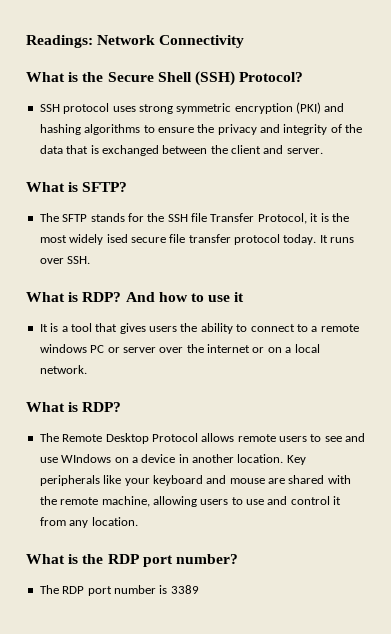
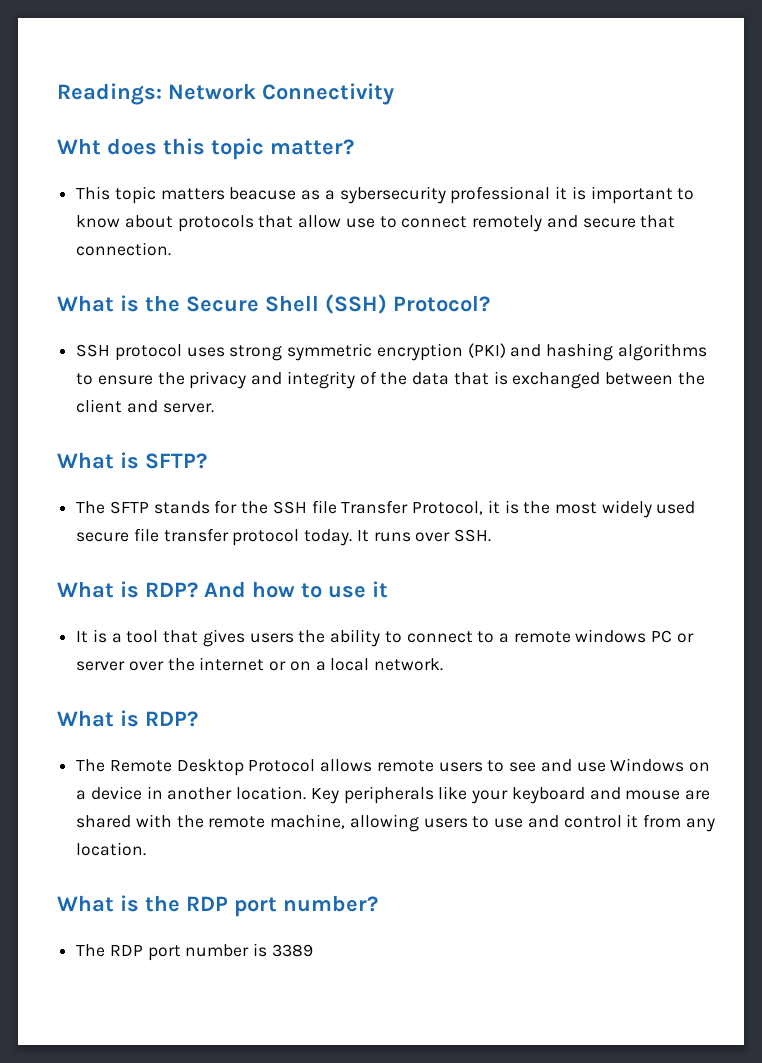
+ Wht does this topic matter?
+ This topic matters beacuse as a sybersecurity professional it is important to know about protocols that allow use to connect remotely and secure that connection.
- The SFTP stands for the SSH file Transfer Protocol, it is the most widely ised secure file transfer protocol today.
+ The SFTP stands for the SSH file Transfer Protocol, it is the most widely used secure file transfer protocol today.
- The Remote Desktop Protocol allows remote users to see and use WIndows on a device in another location.
+ The Remote Desktop Protocol allows remote users to see and use Windows on a device in another location.

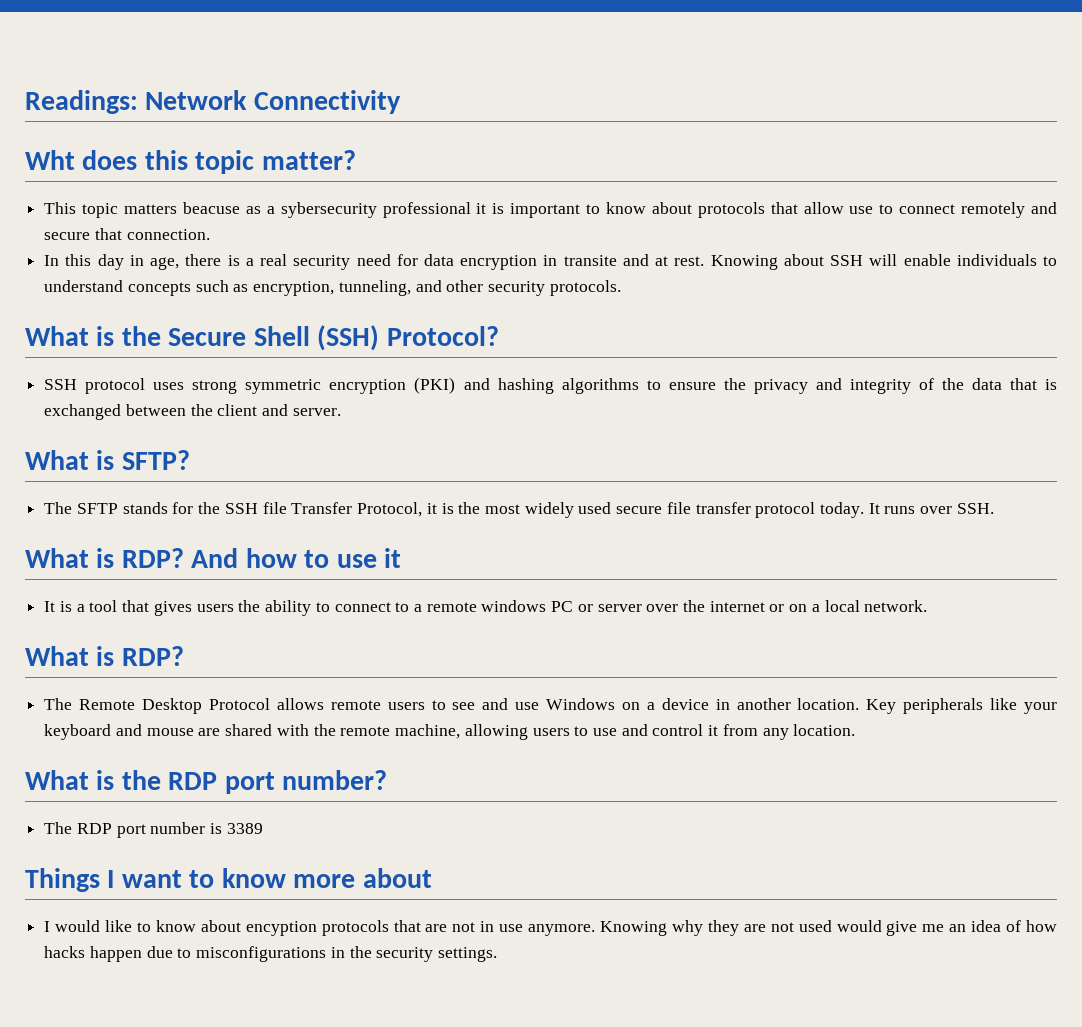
+ In this day in age, there is a real security need for data encryption in transite and at rest. Knowing about SSH will enable individuals to understand concepts such as encryption, tunneling, and other security protocols.
+ Things I want to know more about
+ I would like to know about encyption protocols that are not in use anymore. Knowing why they are not used would give me an idea of how hacks happen due to misconfigurations in the security settings.

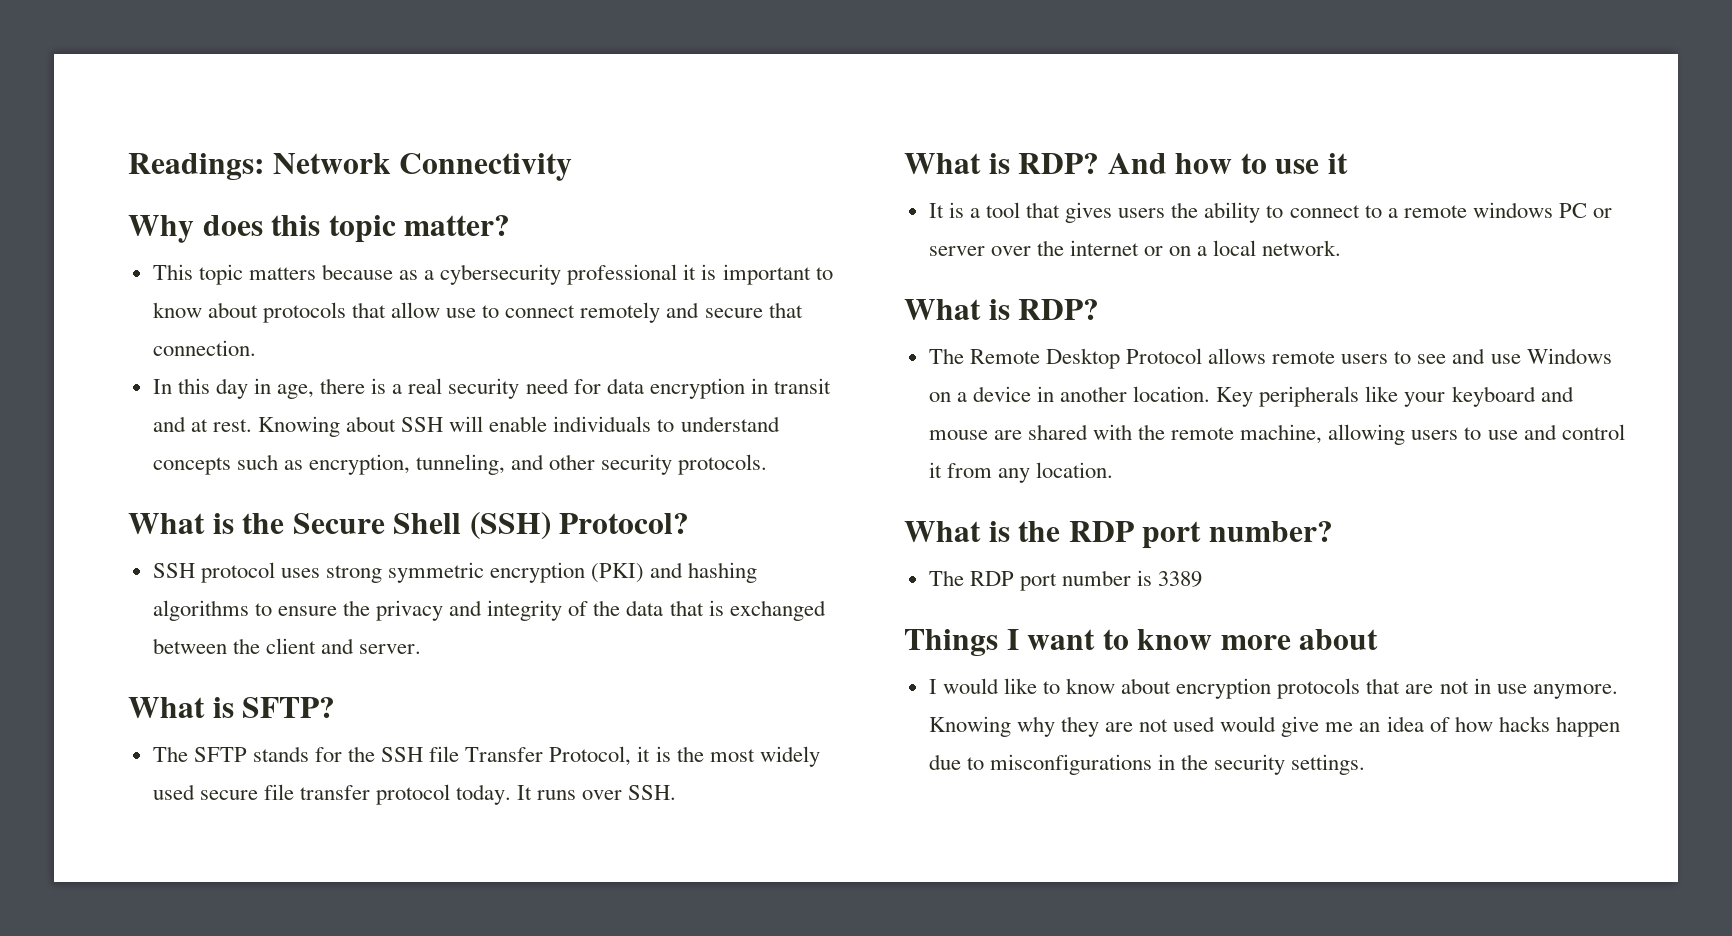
- Wht does this topic matter?
+ Why does this topic matter?
- This topic matters beacuse as a sybersecurity professional it is important to know about protocols that allow use to connect remotely and secure that connection.
+ This topic matters because as a cybersecurity professional it is important to know about protocols that allow use to connect remotely and secure that connection.
- In this day in age, there is a real security need for data encryption in transite and at rest.
+ In this day in age, there is a real security need for data encryption in transit and at rest.
- I would like to know about encyption protocols that are not in use anymore.
+ I would like to know about encryption protocols that are not in use anymore.

